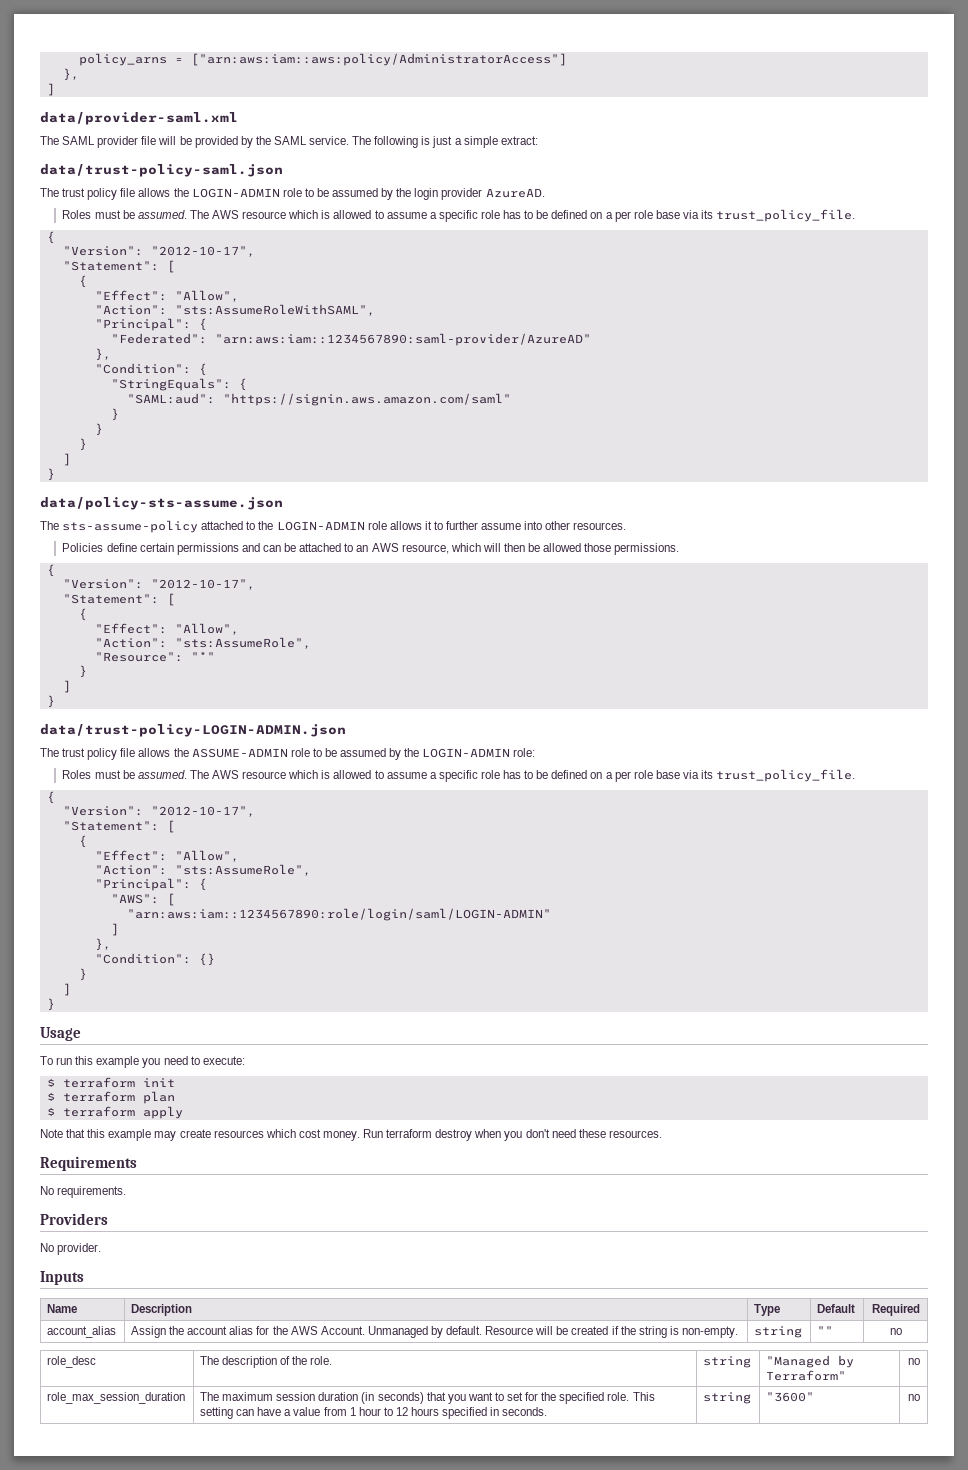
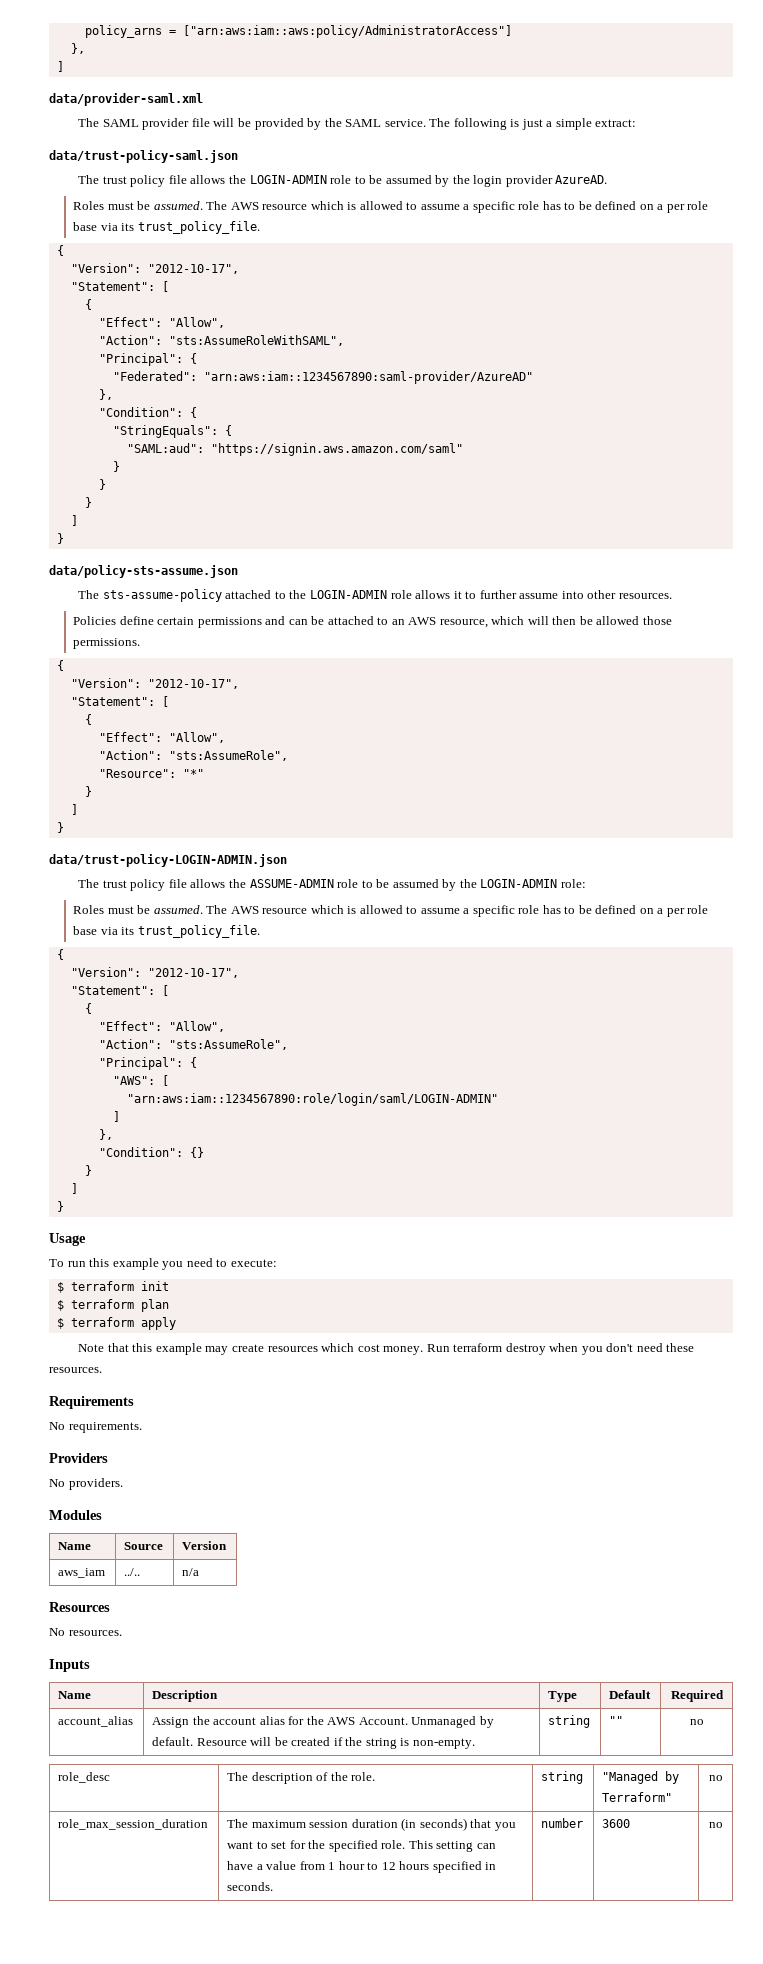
- No provider.
+ No providers.
+ Modules
+ Name | Source | Version
+ aws_iam | ../.. | n/a
+ Resources
+ No resources.
- role_max_session_duration | The maximum session duration (in seconds) that you want to set for the specified role. This setting can have a value from 1 hour to 12 hours specified in seconds. | string | "3600" | no
+ role_max_session_duration | The maximum session duration (in seconds) that you want to set for the specified role. This setting can have a value from 1 hour to 12 hours specified in seconds. | number | 3600 | no

